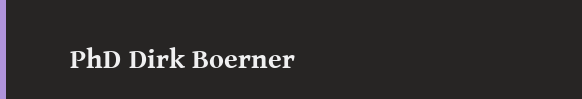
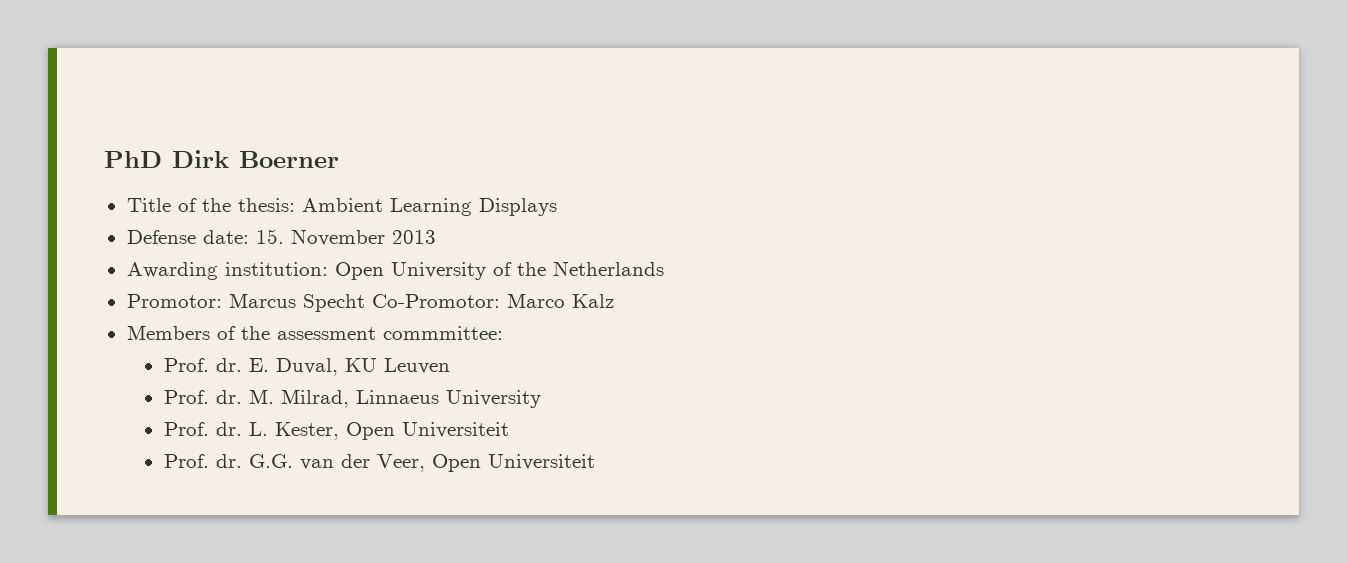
+ Title of the thesis: Ambient Learning Displays
+ Defense date: 15. November 2013
+ Awarding institution: Open University of the Netherlands
+ Promotor: Marcus Specht Co-Promotor: Marco Kalz
+ Members of the assessment commmittee:
+ Prof. dr. E. Duval, KU Leuven
+ Prof. dr. M. Milrad, Linnaeus University
+ Prof. dr. L. Kester, Open Universiteit
+ Prof. dr. G.G. van der Veer, Open Universiteit

